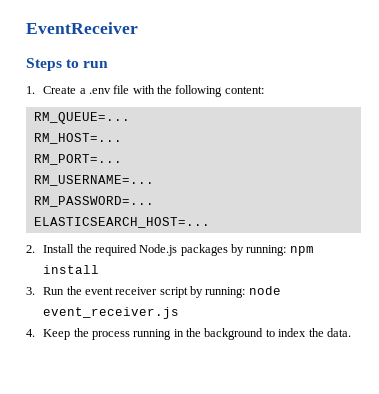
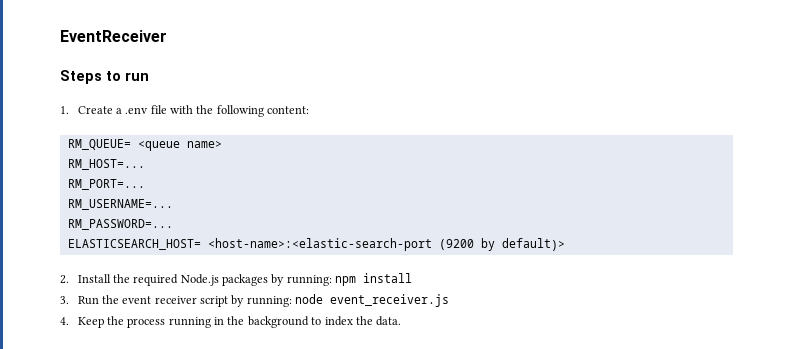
- RM_QUEUE=...
+ RM_QUEUE= <queue name>
- ELASTICSEARCH_HOST=...
+ ELASTICSEARCH_HOST= <host-name>:<elastic-search-port (9200 by default)>

